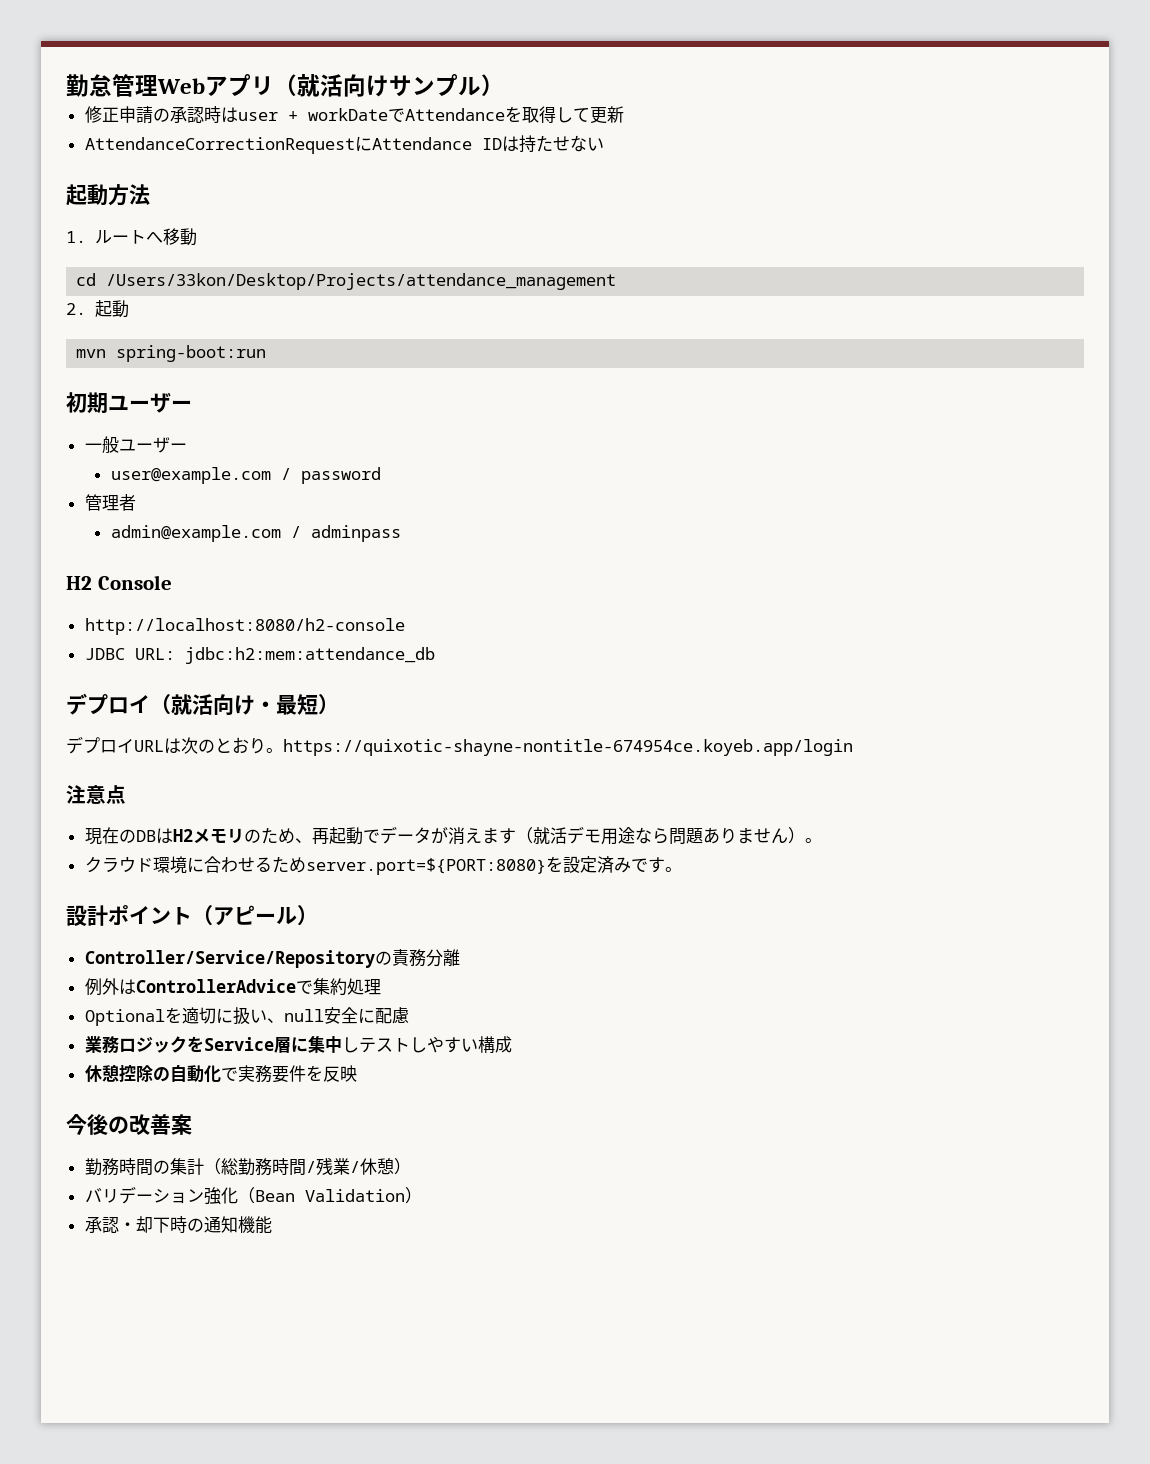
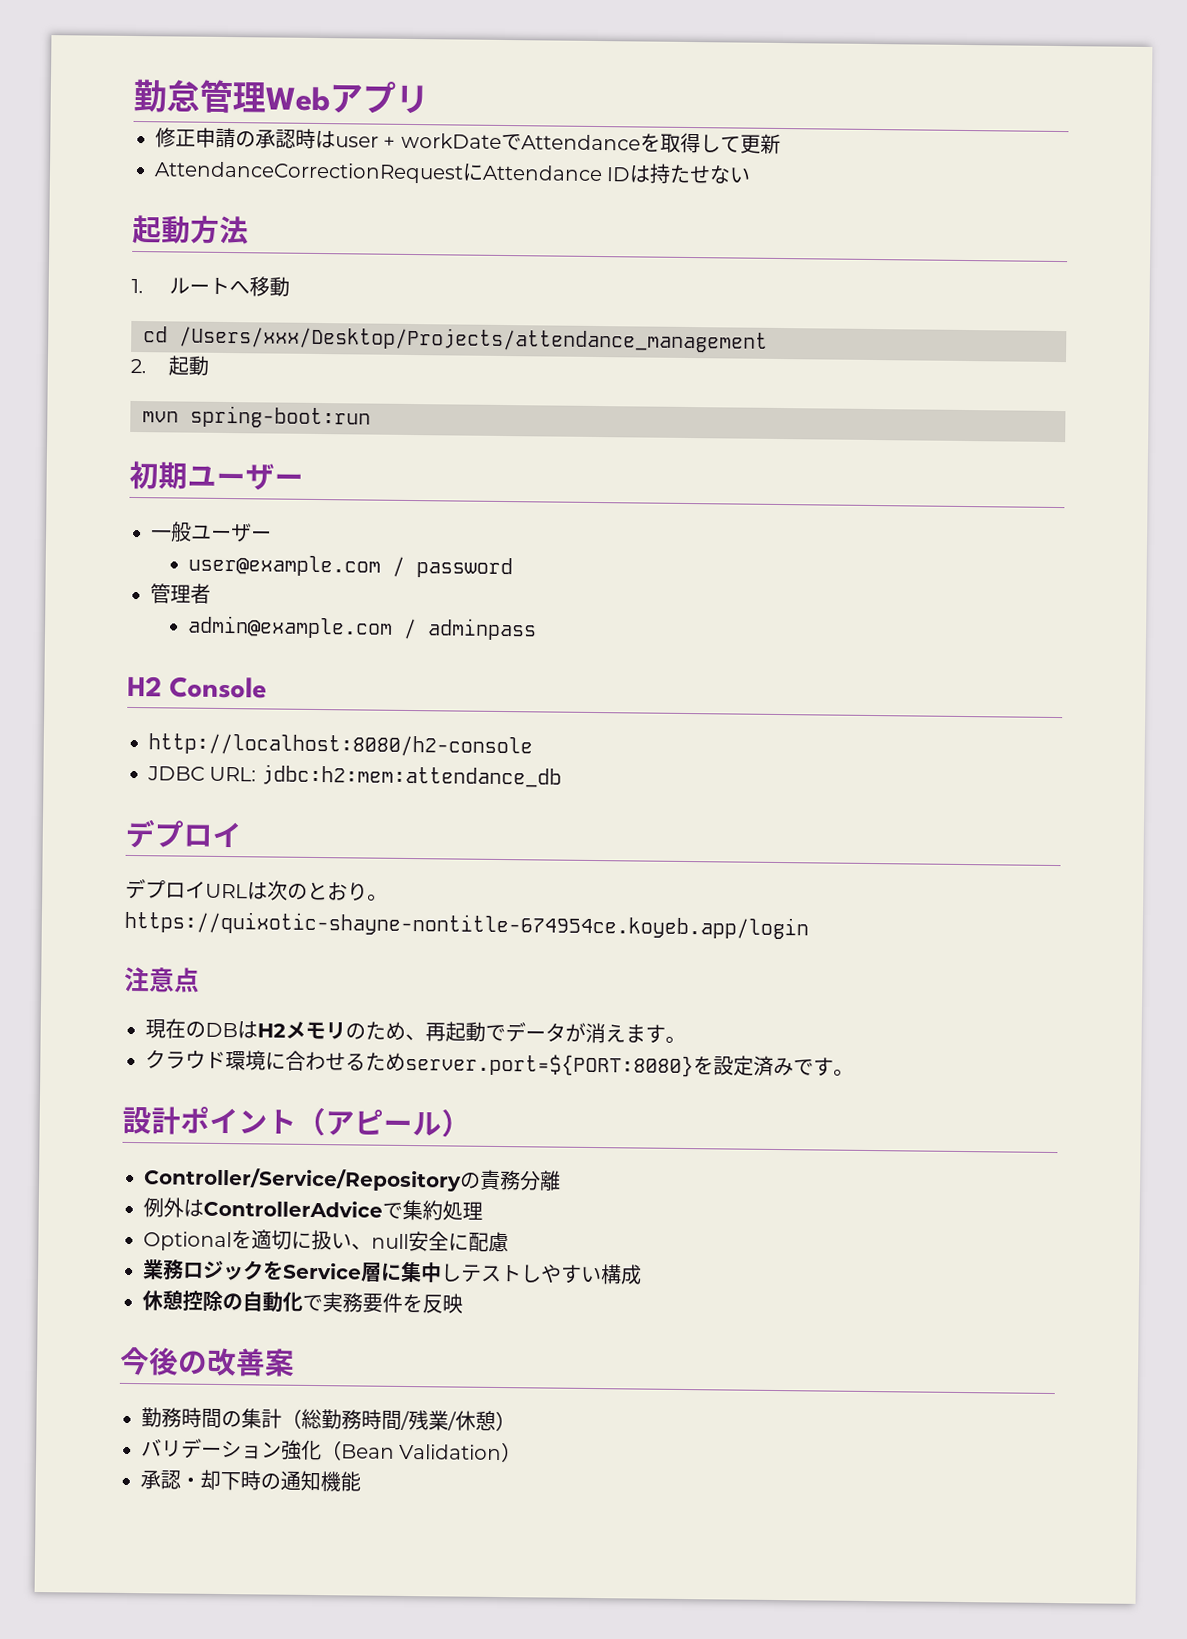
- 勤怠管理Webアプリ（就活向けサンプル）
+ 勤怠管理Webアプリ
- cd /Users/33kon/Desktop/Projects/attendance_management
+ cd /Users/xxx/Desktop/Projects/attendance_management
  JDBC URL: jdbc:h2:mem:attendance_db
- デプロイ（就活向け・最短）
+ デプロイ
- 現在のDBはH2メモリのため、再起動でデータが消えます（就活デモ用途なら問題ありません）。
+ 現在のDBはH2メモリのため、再起動でデータが消えます。

